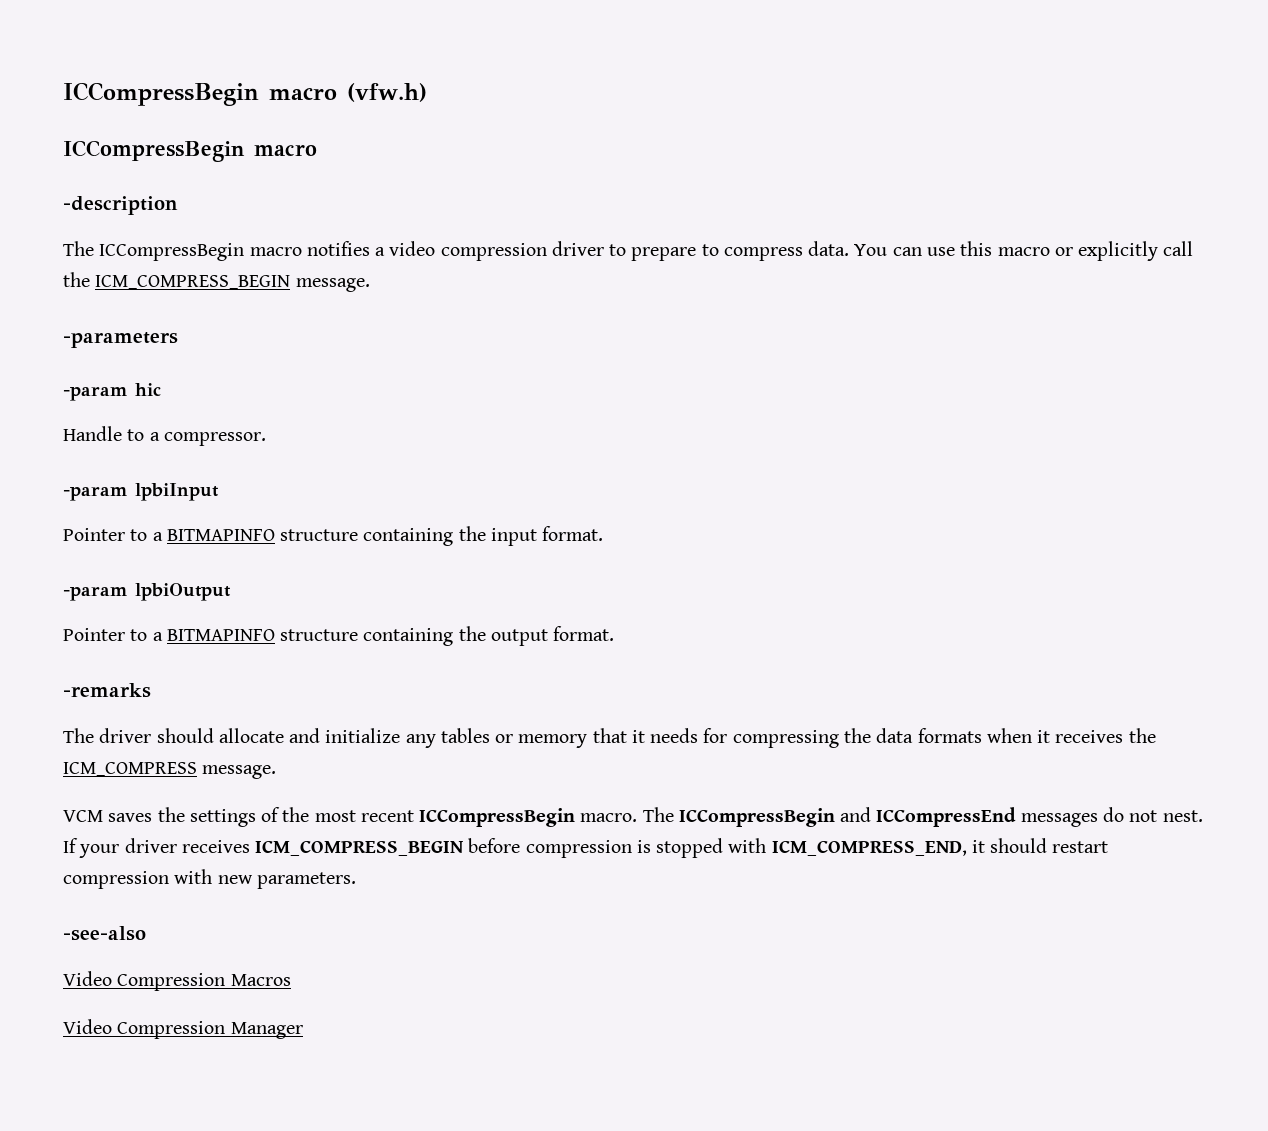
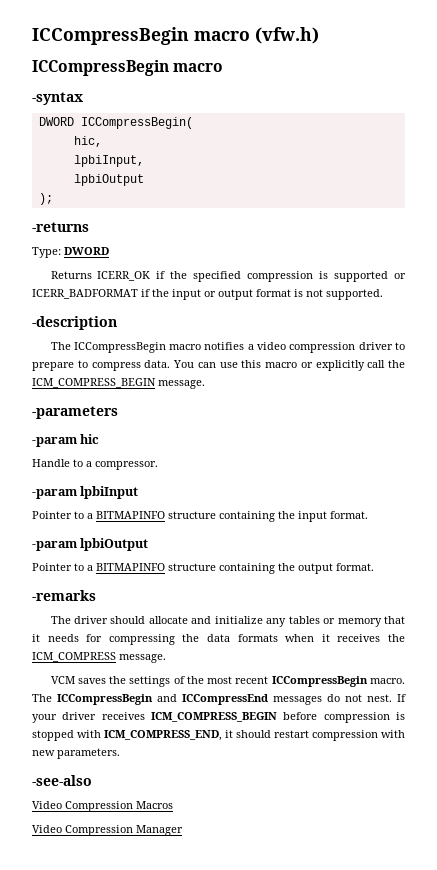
+ -syntax
+ DWORD ICCompressBegin(
+ hic,
+ lpbiInput,
+ lpbiOutput
+ );
+ -returns
+ Type: DWORD
+ Returns ICERR_OK if the specified compression is supported or ICERR_BADFORMAT if the input or output format is not supported.

